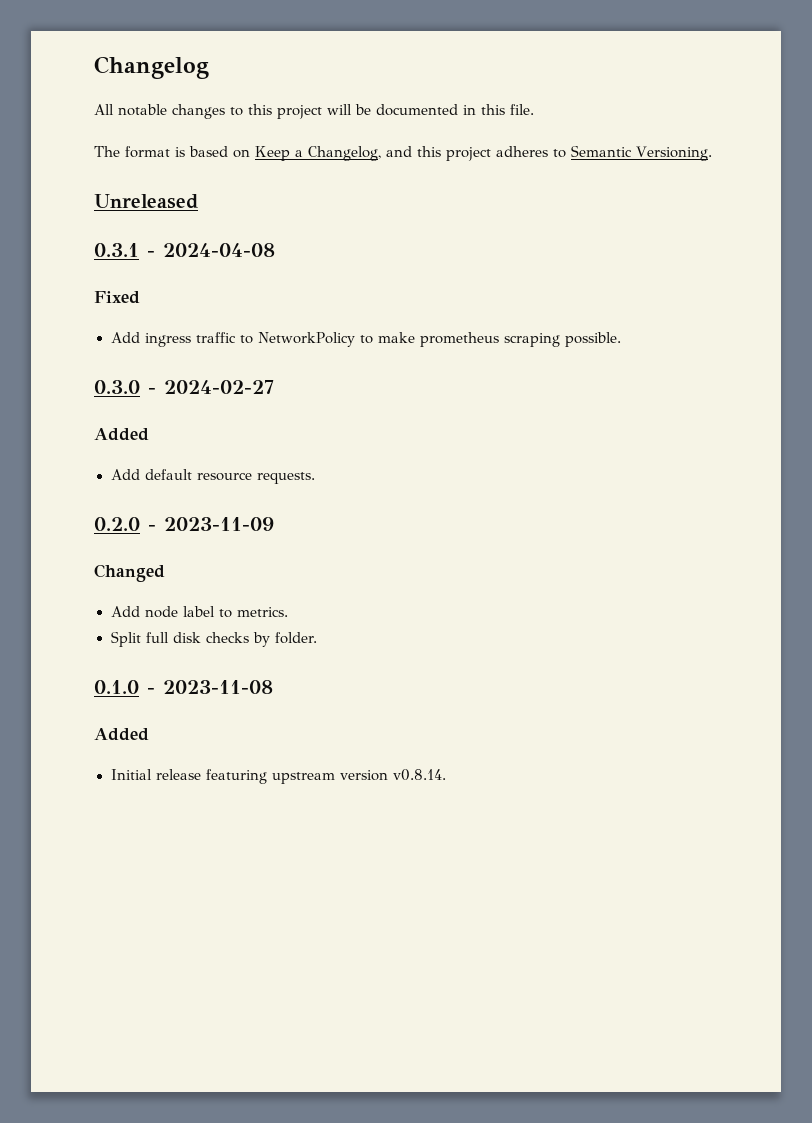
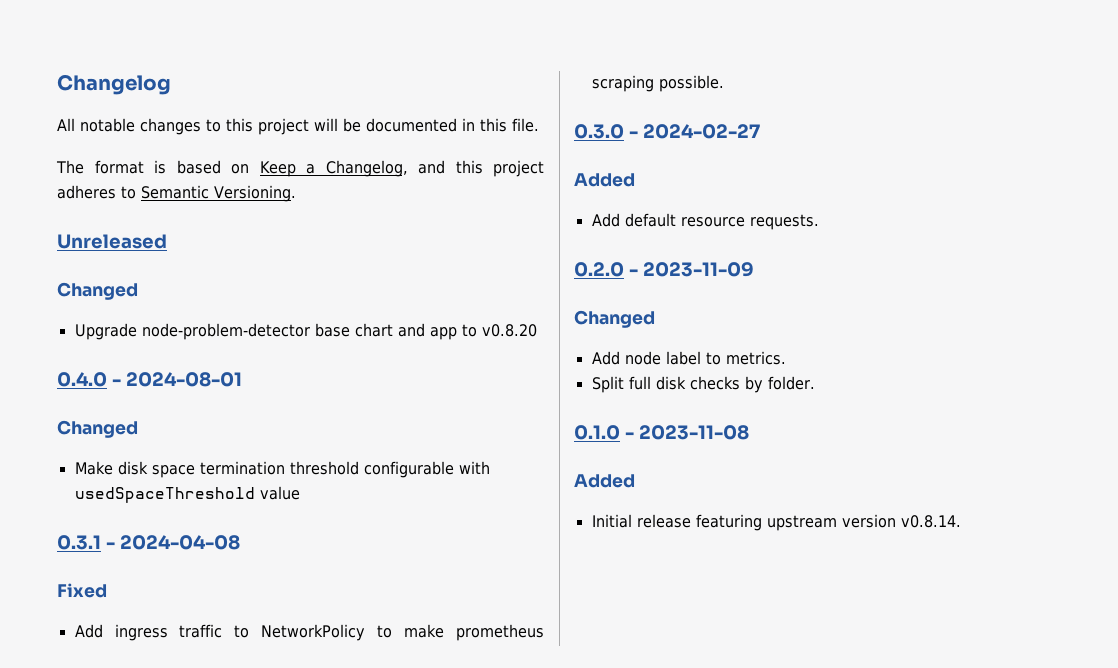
  Unreleased
+ Changed
+ Upgrade node-problem-detector base chart and app to v0.8.20
+ 0.4.0 - 2024-08-01
+ Changed
+ Make disk space termination threshold configurable with usedSpaceThreshold value

